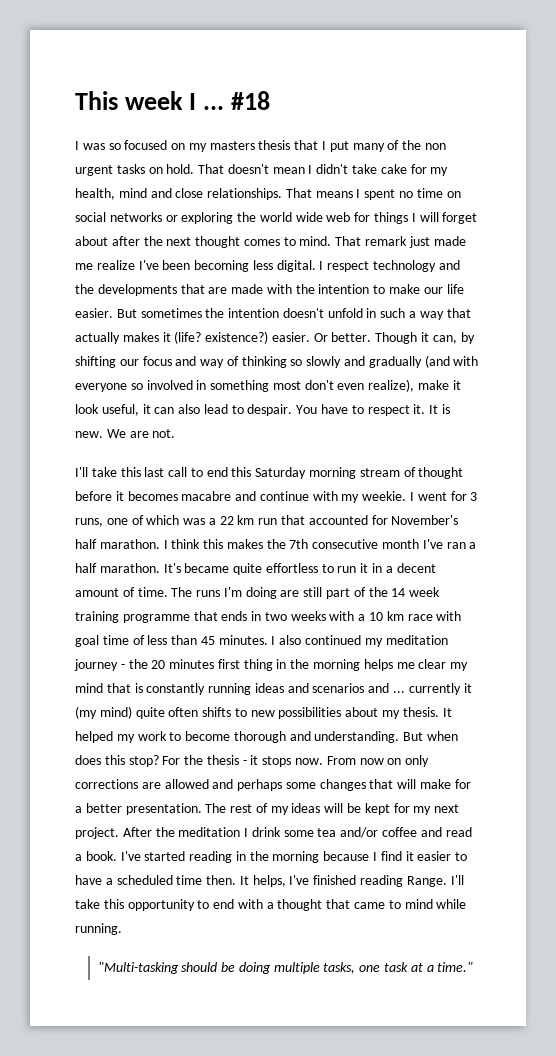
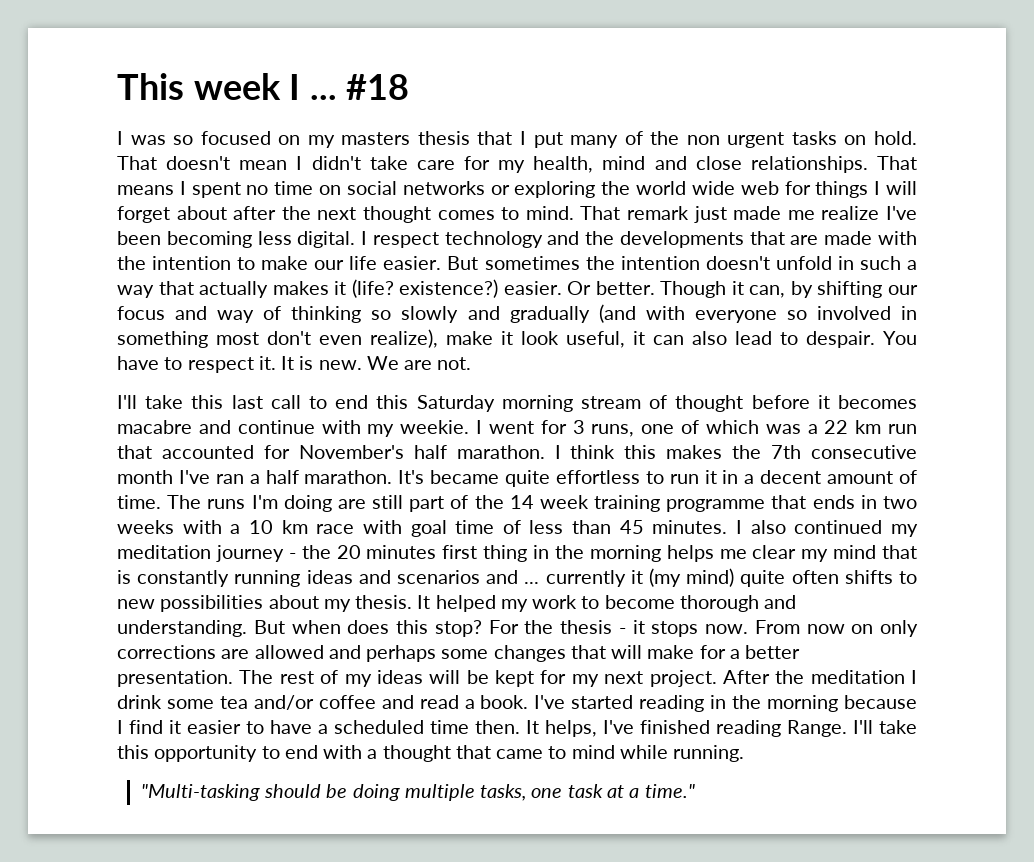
- That doesn't mean I didn't take cake for my health, mind and close relationships.
+ That doesn't mean I didn't take care for my health, mind and close relationships.

